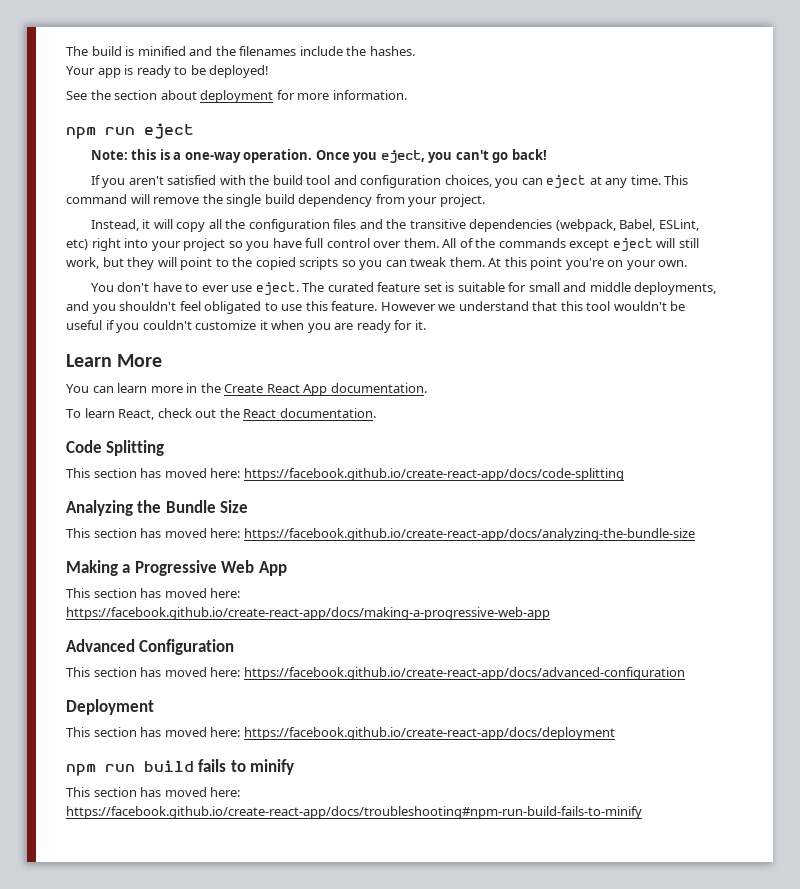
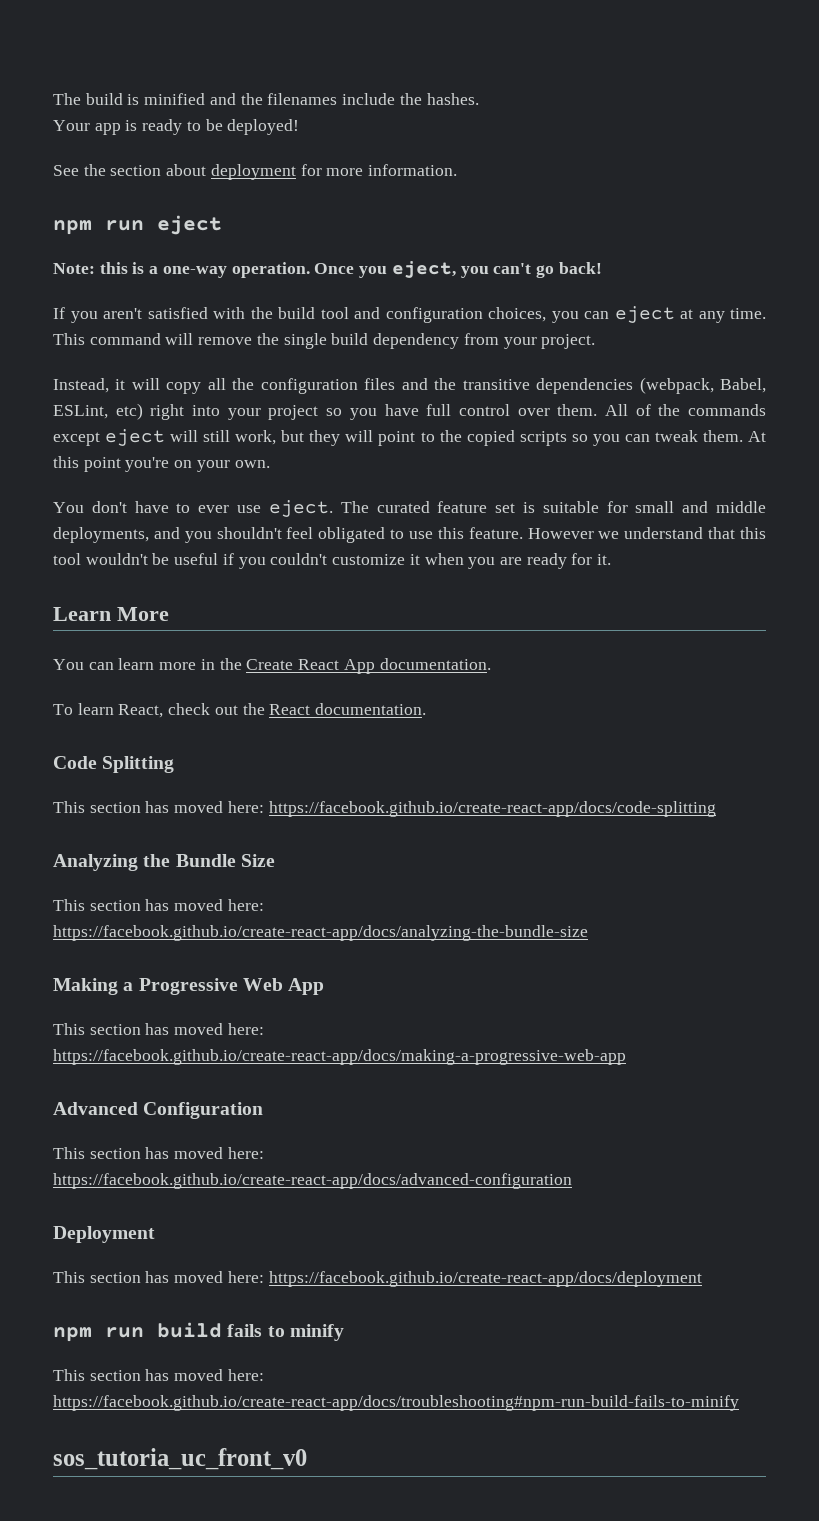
+ sos_tutoria_uc_front_v0

